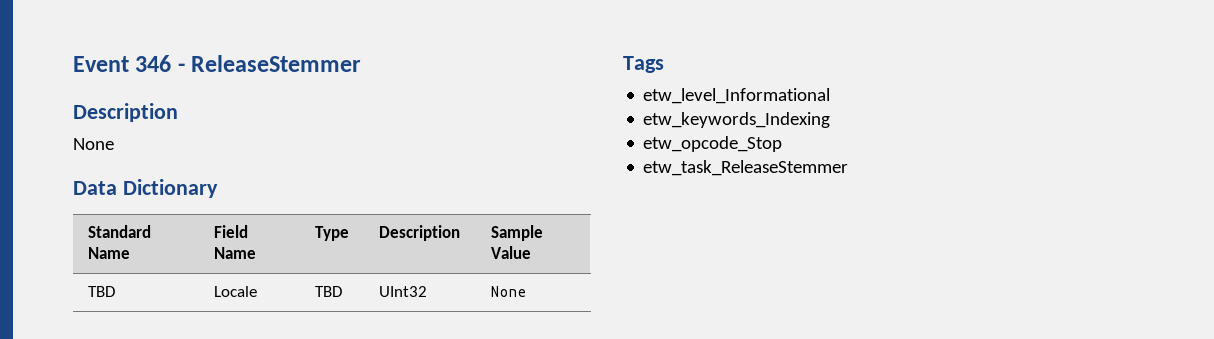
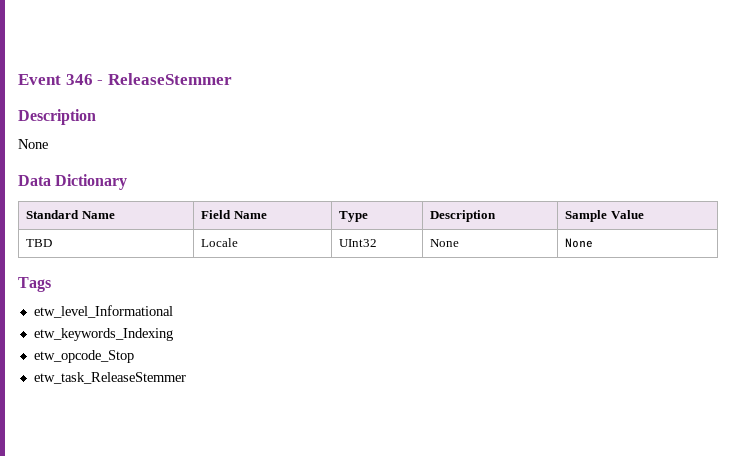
- TBD | Locale | TBD | UInt32 | None
+ TBD | Locale | UInt32 | None | None

